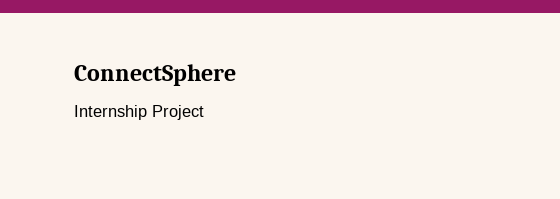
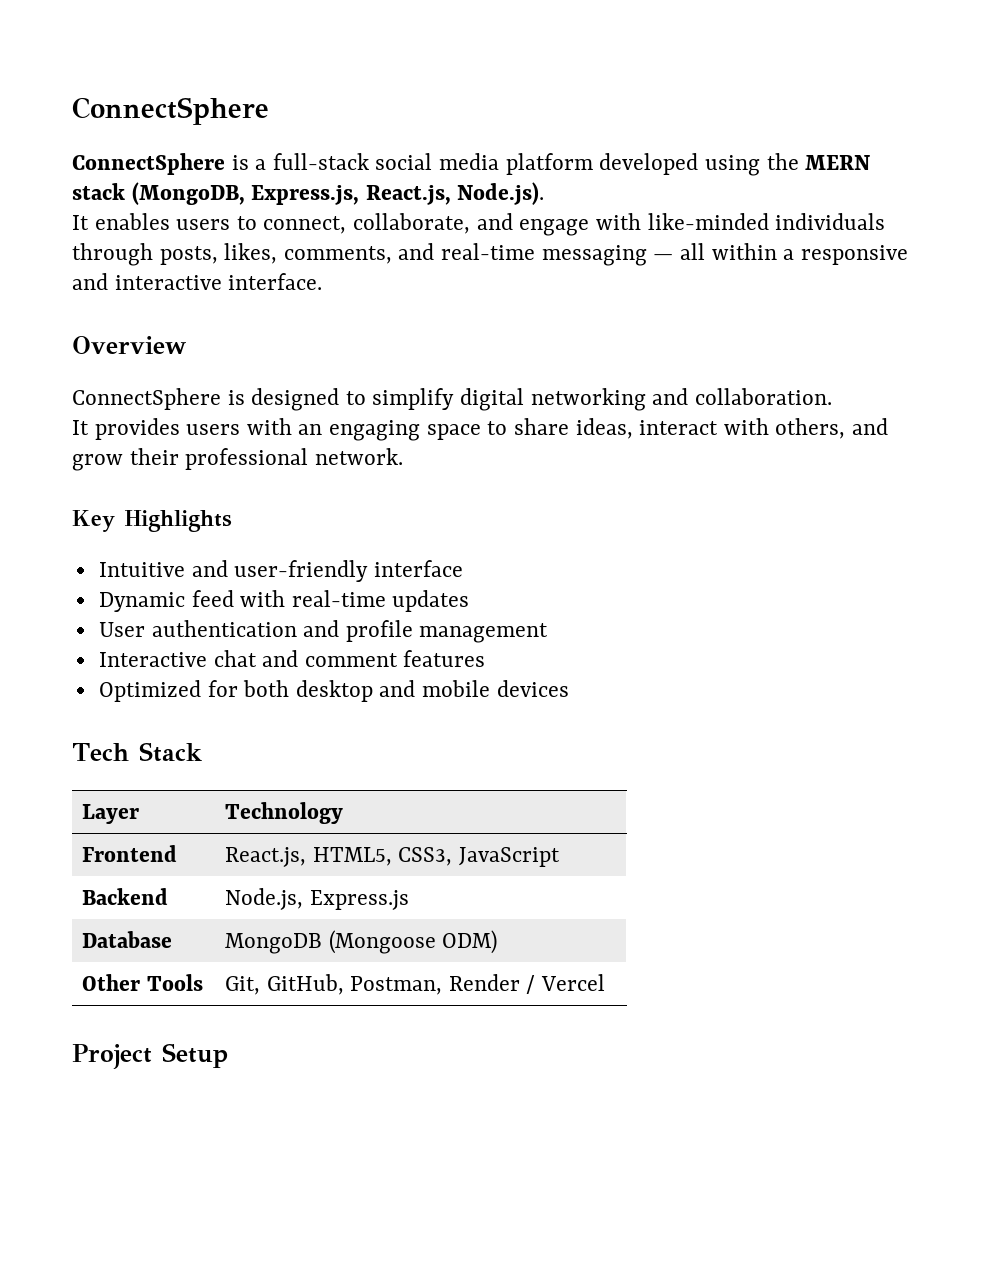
- Internship Project
+ ConnectSphere is a full-stack social media platform developed using the MERN stack (MongoDB, Express.js, React.js, Node.js).
+ It enables users to connect, collaborate, and engage with like-minded individuals through posts, likes, comments, and real-time messaging — all within a responsive and interactive interface.
+ Overview
+ ConnectSphere is designed to simplify digital networking and collaboration.
+ It provides users with an engaging space to share ideas, interact with others, and grow their professional network.
+ Key Highlights
+ Intuitive and user-friendly interface
+ Dynamic feed with real-time updates
+ User authentication and profile management
+ Interactive chat and comment features
+ Optimized for both desktop and mobile devices
+ Tech Stack
+ Layer | Technology
+ Frontend | React.js, HTML5, CSS3, JavaScript
+ Backend | Node.js, Express.js
+ Database | MongoDB (Mongoose ODM)
+ Other Tools | Git, GitHub, Postman, Render / Vercel
+ Project Setup

